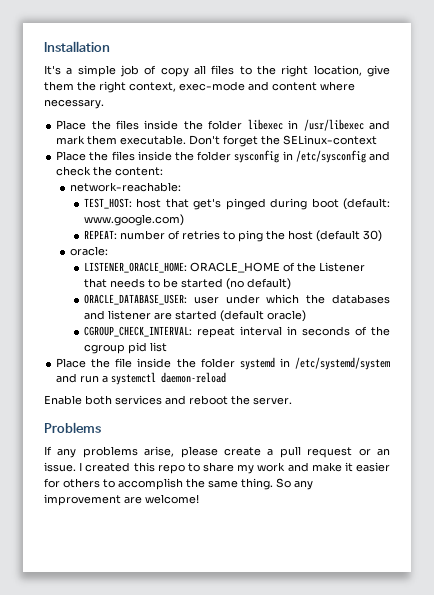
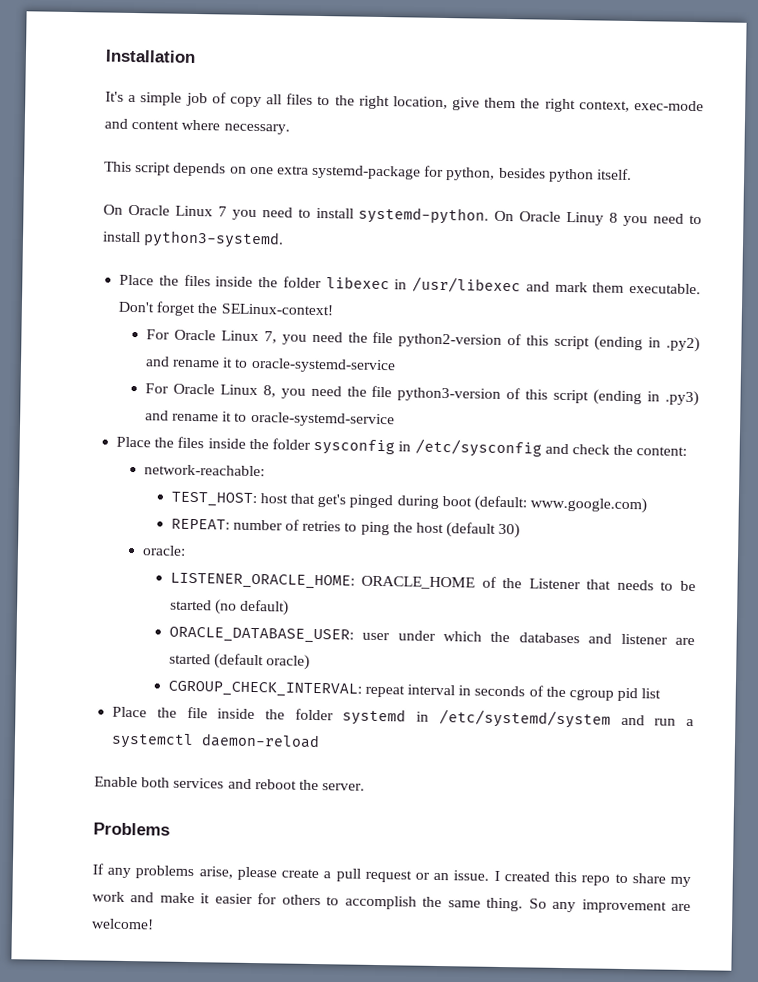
+ This script depends on one extra systemd-package for python, besides python itself.
+ On Oracle Linux 7 you need to install systemd-python. On Oracle Linuy 8 you need to install python3-systemd.
- Don't forget the SELinux-context
+ Don't forget the SELinux-context!
+ For Oracle Linux 7, you need the file python2-version of this script (ending in .py2) and rename it to oracle-systemd-service
+ For Oracle Linux 8, you need the file python3-version of this script (ending in .py3) and rename it to oracle-systemd-service

